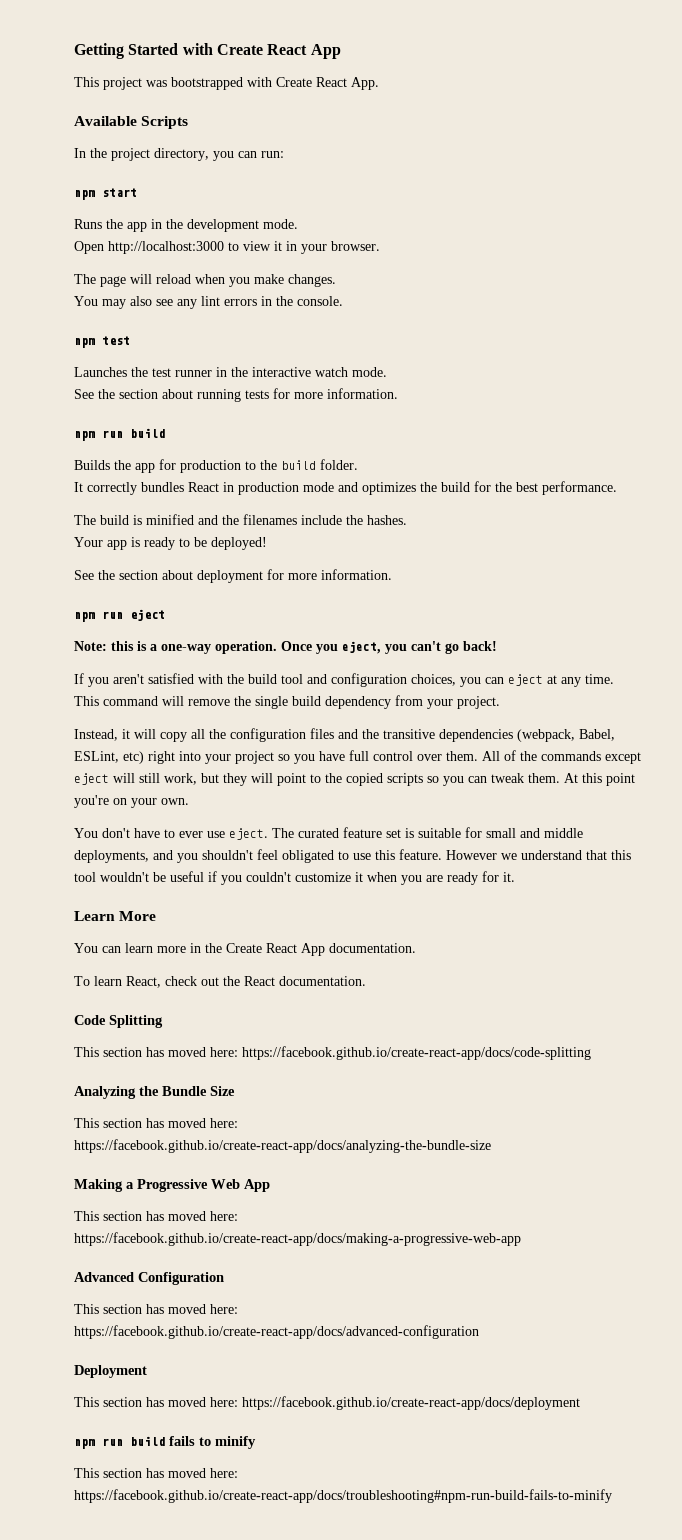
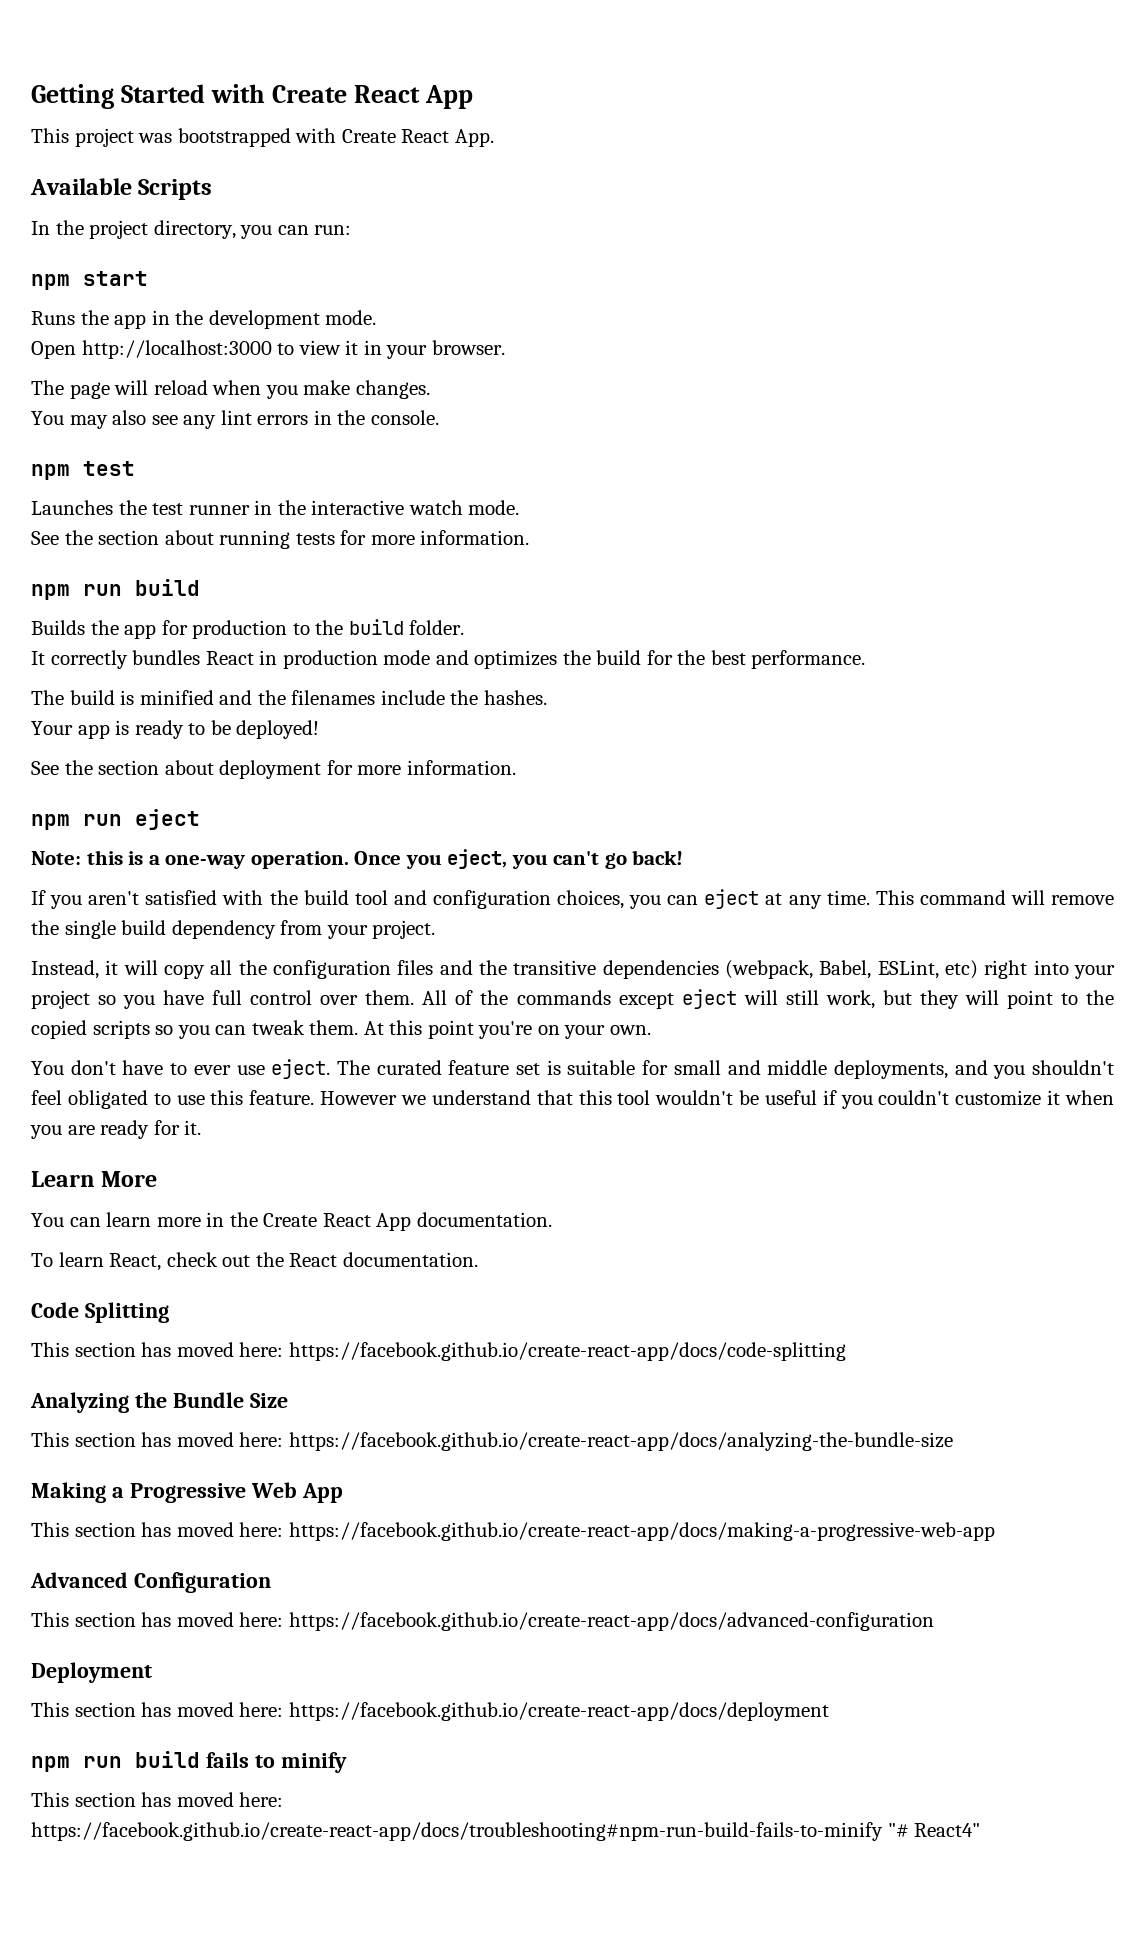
- This section has moved here: https://facebook.github.io/create-react-app/docs/troubleshooting#npm-run-build-fails-to-minify
+ This section has moved here: https://facebook.github.io/create-react-app/docs/troubleshooting#npm-run-build-fails-to-minify "# React4"

